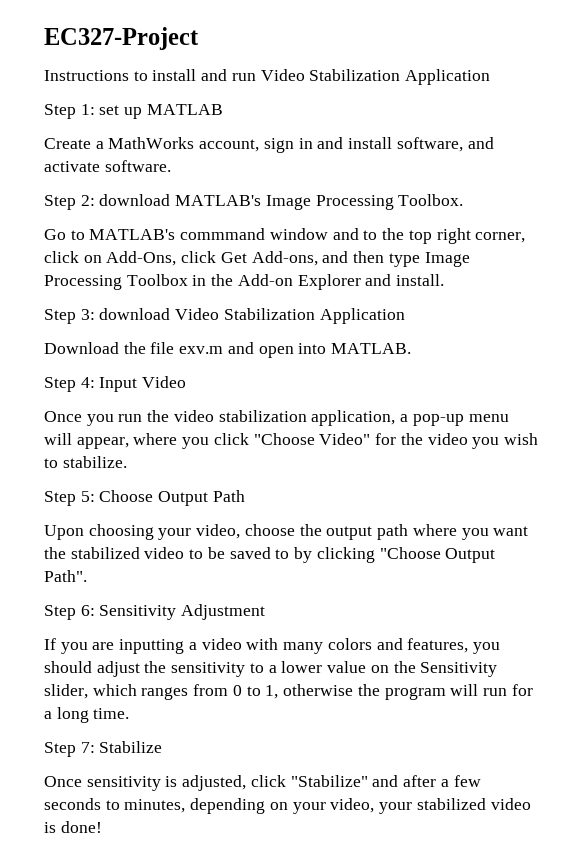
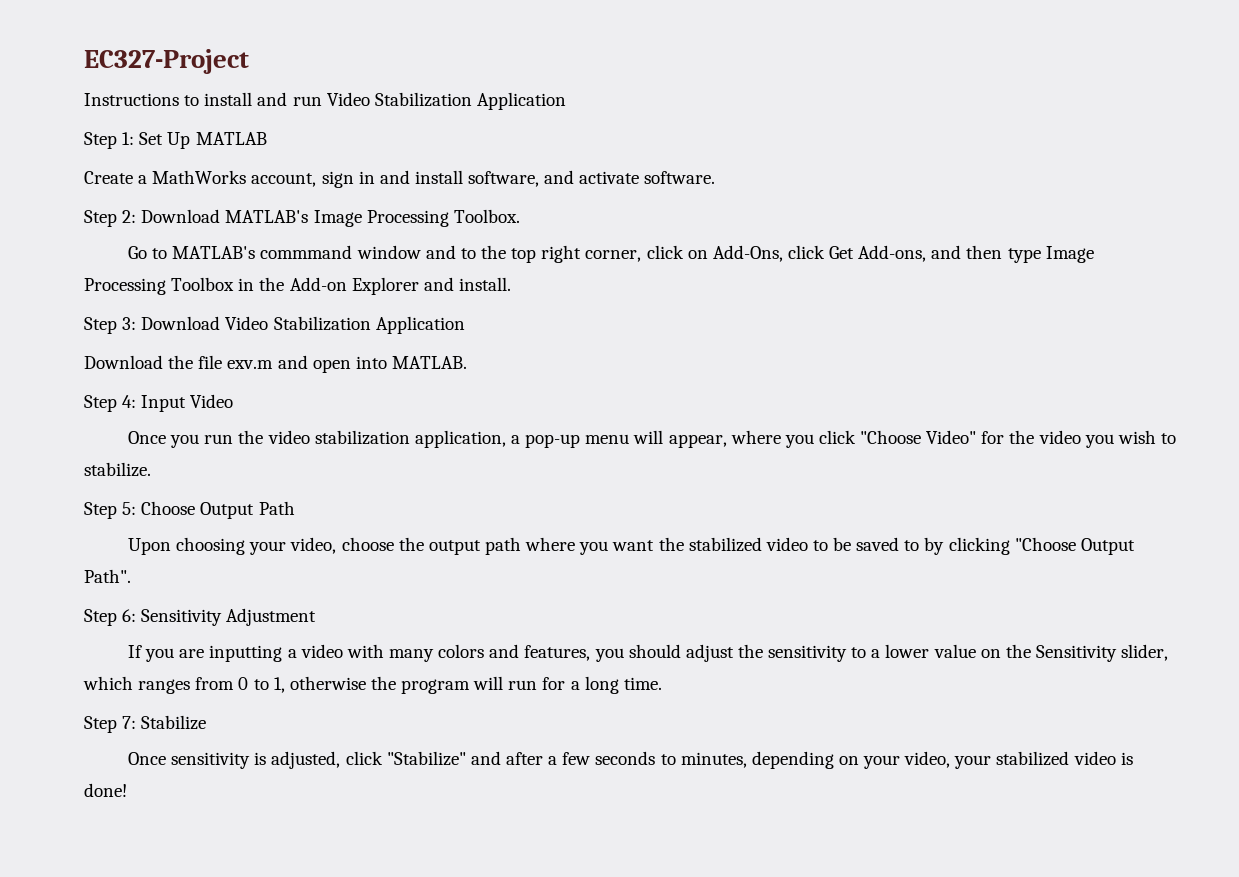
- Step 1: set up MATLAB
+ Step 1: Set Up MATLAB
- Step 2: download MATLAB's Image Processing Toolbox.
+ Step 2: Download MATLAB's Image Processing Toolbox.
- Step 3: download Video Stabilization Application
+ Step 3: Download Video Stabilization Application

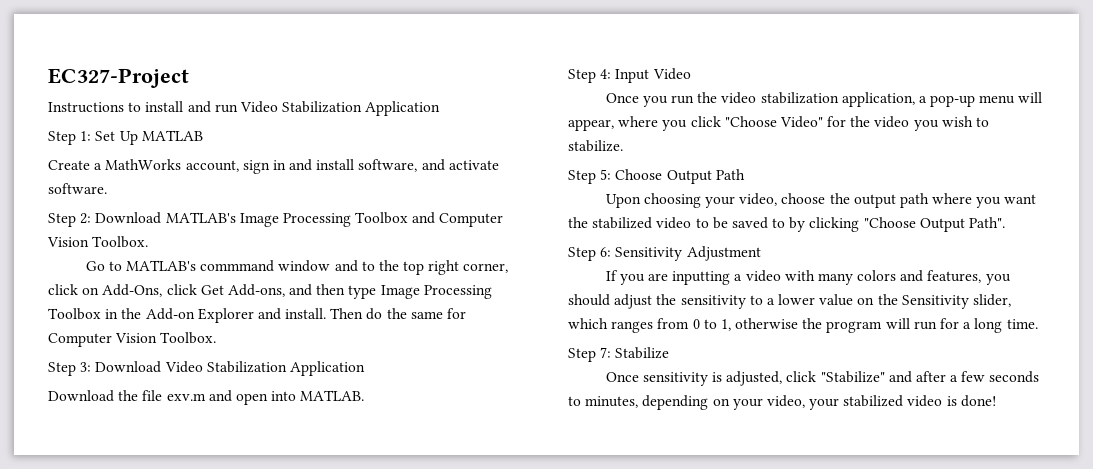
- Step 2: Download MATLAB's Image Processing Toolbox.
+ Step 2: Download MATLAB's Image Processing Toolbox and Computer Vision Toolbox.
+ Then do the same for Computer Vision Toolbox.

